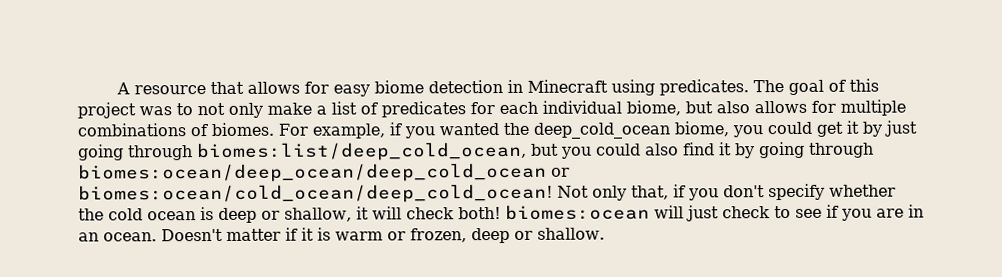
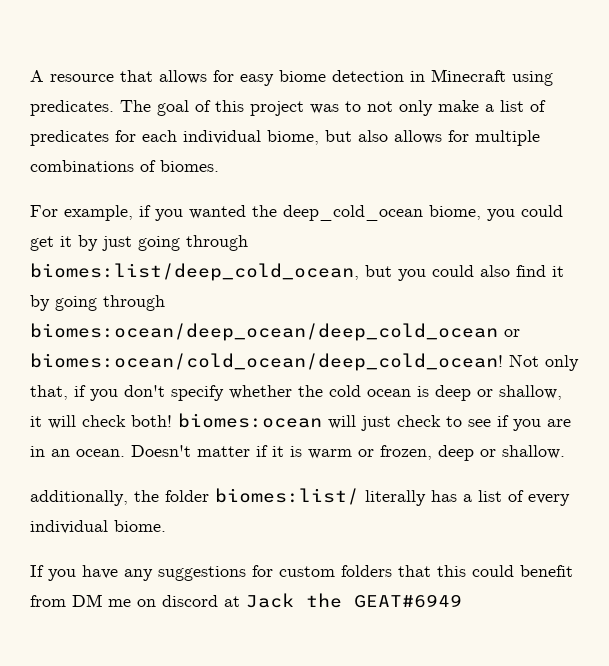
- The goal of this project was to not only make a list of predicates for each individual biome, but also allows for multiple combinations of biomes. For example, if you wanted the deep_cold_ocean biome, you could get it by just going through biomes:list/deep_cold_ocean, but you could also find it by going through biomes:ocean/deep_ocean/deep_cold_ocean or biomes:ocean/cold_ocean/deep_cold_ocean!
+ The goal of this project was to not only make a list of predicates for each individual biome, but also allows for multiple combinations of biomes.
+ For example, if you wanted the deep_cold_ocean biome, you could get it by just going through biomes:list/deep_cold_ocean, but you could also find it by going through biomes:ocean/deep_ocean/deep_cold_ocean or biomes:ocean/cold_ocean/deep_cold_ocean!
+ additionally, the folder biomes:list/ literally has a list of every individual biome.
+ If you have any suggestions for custom folders that this could benefit from DM me on discord at Jack the GEAT#6949

